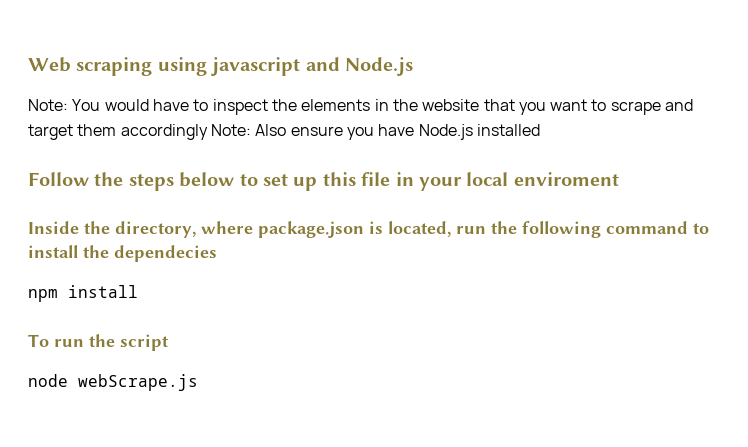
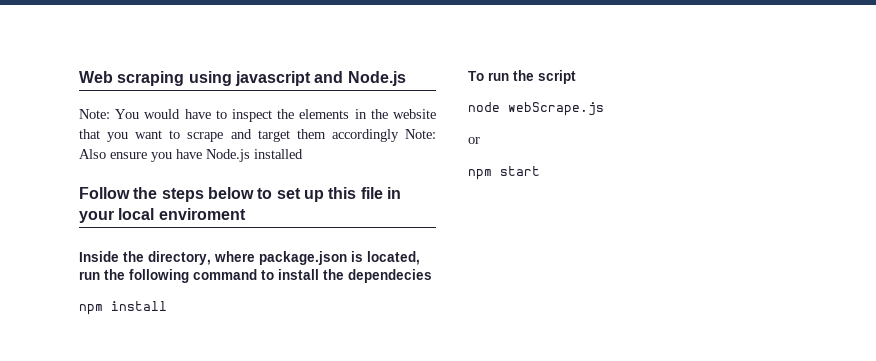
+ or
+ npm start

